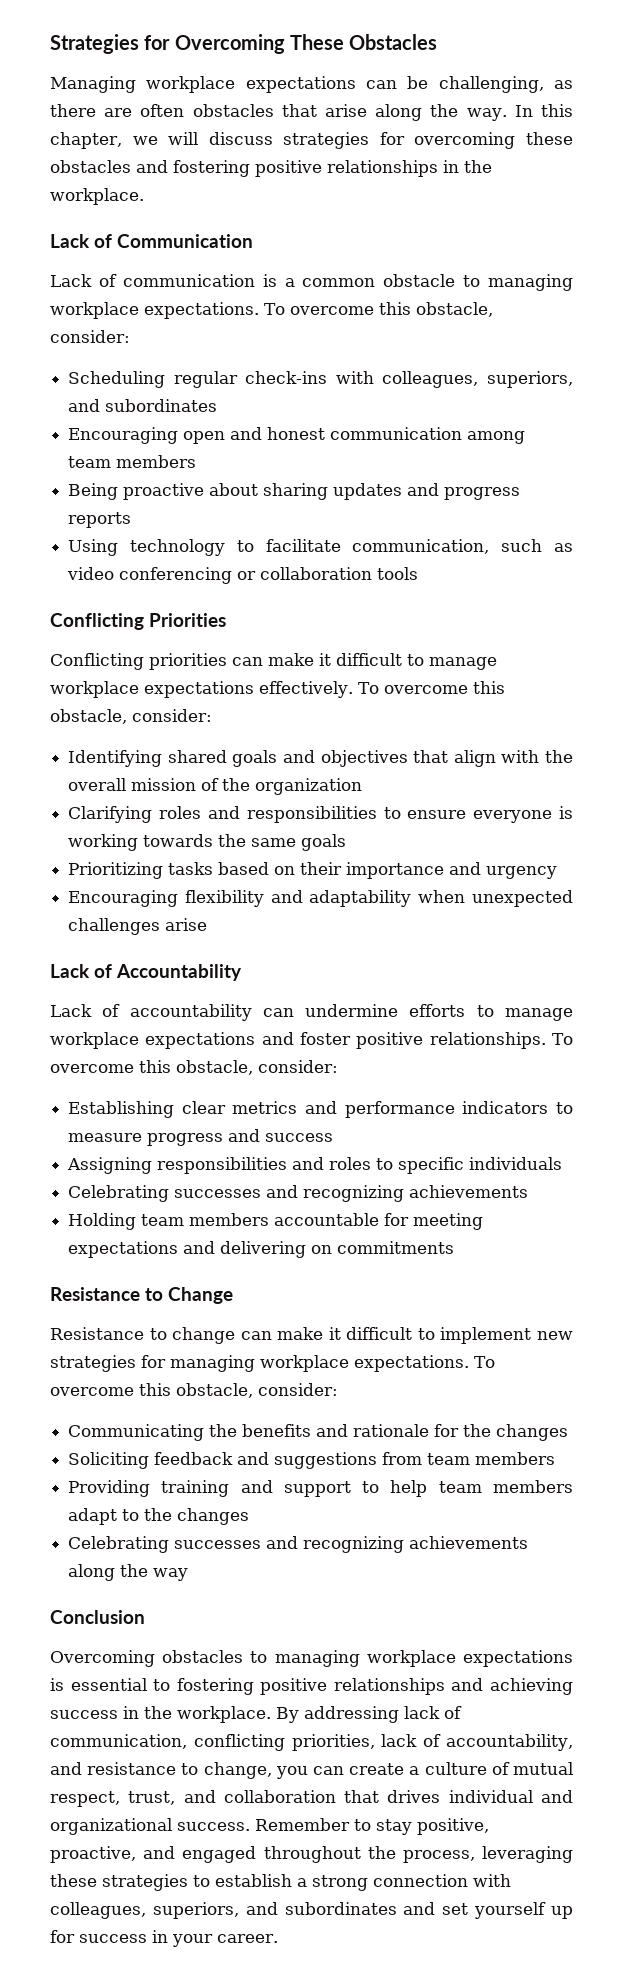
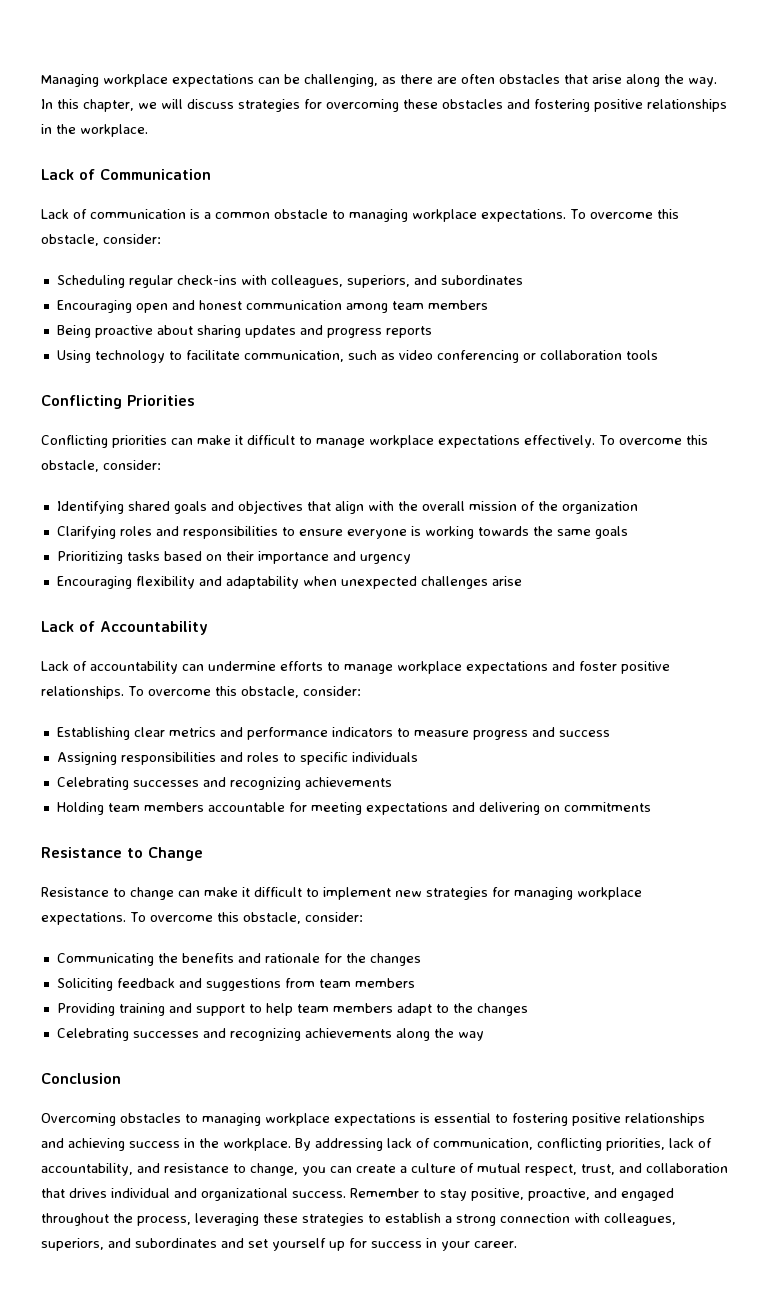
- Strategies for Overcoming These Obstacles

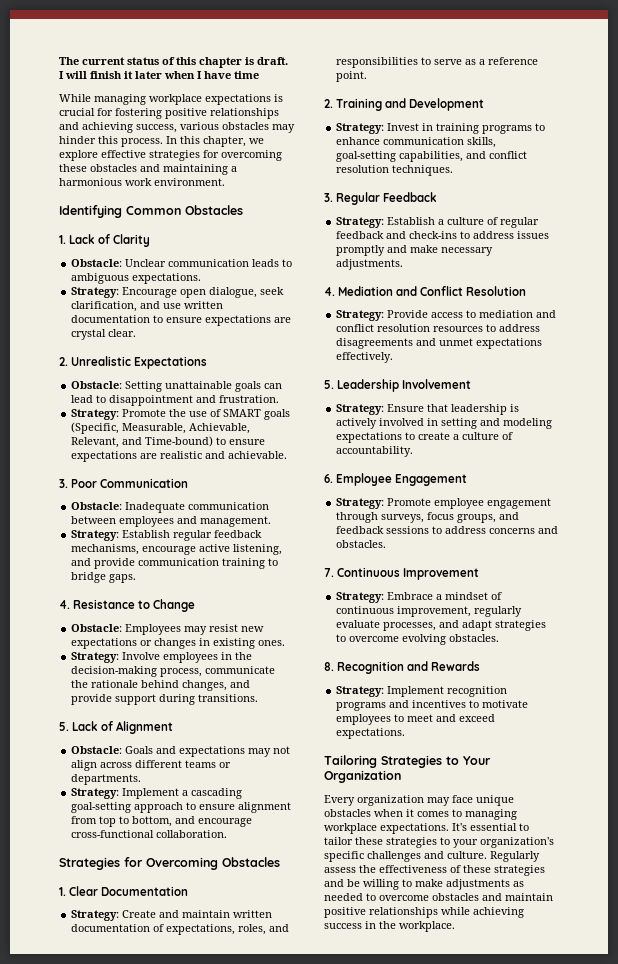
- Managing workplace expectations can be challenging, as there are often obstacles that arise along the way.
+ The current status of this chapter is draft. I will finish it later when I have time
+ While managing workplace expectations is crucial for fostering positive relationships and achieving success, various obstacles may hinder this process.
- In this chapter, we will discuss strategies for overcoming these obstacles and fostering positive relationships in the workplace.
- Lack of Communication
- Lack of communication is a common obstacle to managing workplace expectations. To overcome this obstacle, consider:
- Scheduling regular check-ins with colleagues, superiors, and subordinates
- Encouraging open and honest communication among team members
- Being proactive about sharing updates and progress reports
- Using technology to facilitate communication, such as video conferencing or collaboration tools
- Conflicting Priorities
- Conflicting priorities can make it difficult to manage workplace expectations effectively. To overcome this obstacle, consider:
- Identifying shared goals and objectives that align with the overall mission of the organization
- Clarifying roles and responsibilities to ensure everyone is working towards the same goals
- Prioritizing tasks based on their importance and urgency
- Encouraging flexibility and adaptability when unexpected challenges arise
- Lack of Accountability
- Lack of accountability can undermine efforts to manage workplace expectations and foster positive relationships. To overcome this obstacle, consider:
- Establishing clear metrics and performance indicators to measure progress and success
- Assigning responsibilities and roles to specific individuals
- Celebrating successes and recognizing achievements
- Holding team members accountable for meeting expectations and delivering on commitments
- Resistance to Change
- Resistance to change can make it difficult to implement new strategies for managing workplace expectations. To overcome this obstacle, consider:
- Communicating the benefits and rationale for the changes
- Soliciting feedback and suggestions from team members
- Providing training and support to help team members adapt to the changes
- Celebrating successes and recognizing achievements along the way
- Conclusion
- Overcoming obstacles to managing workplace expectations is essential to fostering positive relationships and achieving success in the workplace. By addressing lack of communication, conflicting priorities, lack of accountability, and resistance to change, you can create a culture of mutual respect, trust, and collaboration that drives individual and organizational success. Remember to stay positive, proactive, and engaged throughout the process, leveraging these strategies to establish a strong connection with colleagues, superiors, and subordinates and set yourself up for success in your career.
+ In this chapter, we explore effective strategies for overcoming these obstacles and maintaining a harmonious work environment.
+ Identifying Common Obstacles
+ 1. Lack of Clarity
+ Obstacle: Unclear communication leads to ambiguous expectations.
+ Strategy: Encourage open dialogue, seek clarification, and use written documentation to ensure expectations are crystal clear.
+ 2. Unrealistic Expectations
+ Obstacle: Setting unattainable goals can lead to disappointment and frustration.
+ Strategy: Promote the use of SMART goals (Specific, Measurable, Achievable, Relevant, and Time-bound) to ensure expectations are realistic and achievable.
+ 3. Poor Communication
+ Obstacle: Inadequate communication between employees and management.
+ Strategy: Establish regular feedback mechanisms, encourage active listening, and provide communication training to bridge gaps.
+ 4. Resistance to Change
+ Obstacle: Employees may resist new expectations or changes in existing ones.
+ Strategy: Involve employees in the decision-making process, communicate the rationale behind changes, and provide support during transitions.
+ 5. Lack of Alignment
+ Obstacle: Goals and expectations may not align across different teams or departments.
+ Strategy: Implement a cascading goal-setting approach to ensure alignment from top to bottom, and encourage cross-functional collaboration.
+ Strategies for Overcoming Obstacles
+ 1. Clear Documentation
+ Strategy: Create and maintain written documentation of expectations, roles, and responsibilities to serve as a reference point.
+ 2. Training and Development
+ Strategy: Invest in training programs to enhance communication skills, goal-setting capabilities, and conflict resolution techniques.
+ 3. Regular Feedback
+ Strategy: Establish a culture of regular feedback and check-ins to address issues promptly and make necessary adjustments.
+ 4. Mediation and Conflict Resolution
+ Strategy: Provide access to mediation and conflict resolution resources to address disagreements and unmet expectations effectively.
+ 5. Leadership Involvement
+ Strategy: Ensure that leadership is actively involved in setting and modeling expectations to create a culture of accountability.
+ 6. Employee Engagement
+ Strategy: Promote employee engagement through surveys, focus groups, and feedback sessions to address concerns and obstacles.
+ 7. Continuous Improvement
+ Strategy: Embrace a mindset of continuous improvement, regularly evaluate processes, and adapt strategies to overcome evolving obstacles.
+ 8. Recognition and Rewards
+ Strategy: Implement recognition programs and incentives to motivate employees to meet and exceed expectations.
+ Tailoring Strategies to Your Organization
+ Every organization may face unique obstacles when it comes to managing workplace expectations. It's essential to tailor these strategies to your organization's specific challenges and culture. Regularly assess the effectiveness of these strategies and be willing to make adjustments as needed to overcome obstacles and maintain positive relationships while achieving success in the workplace.

